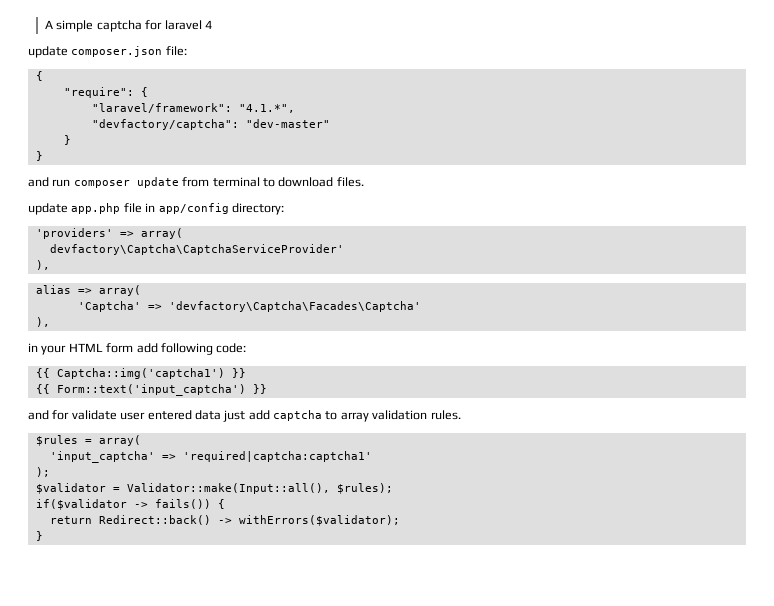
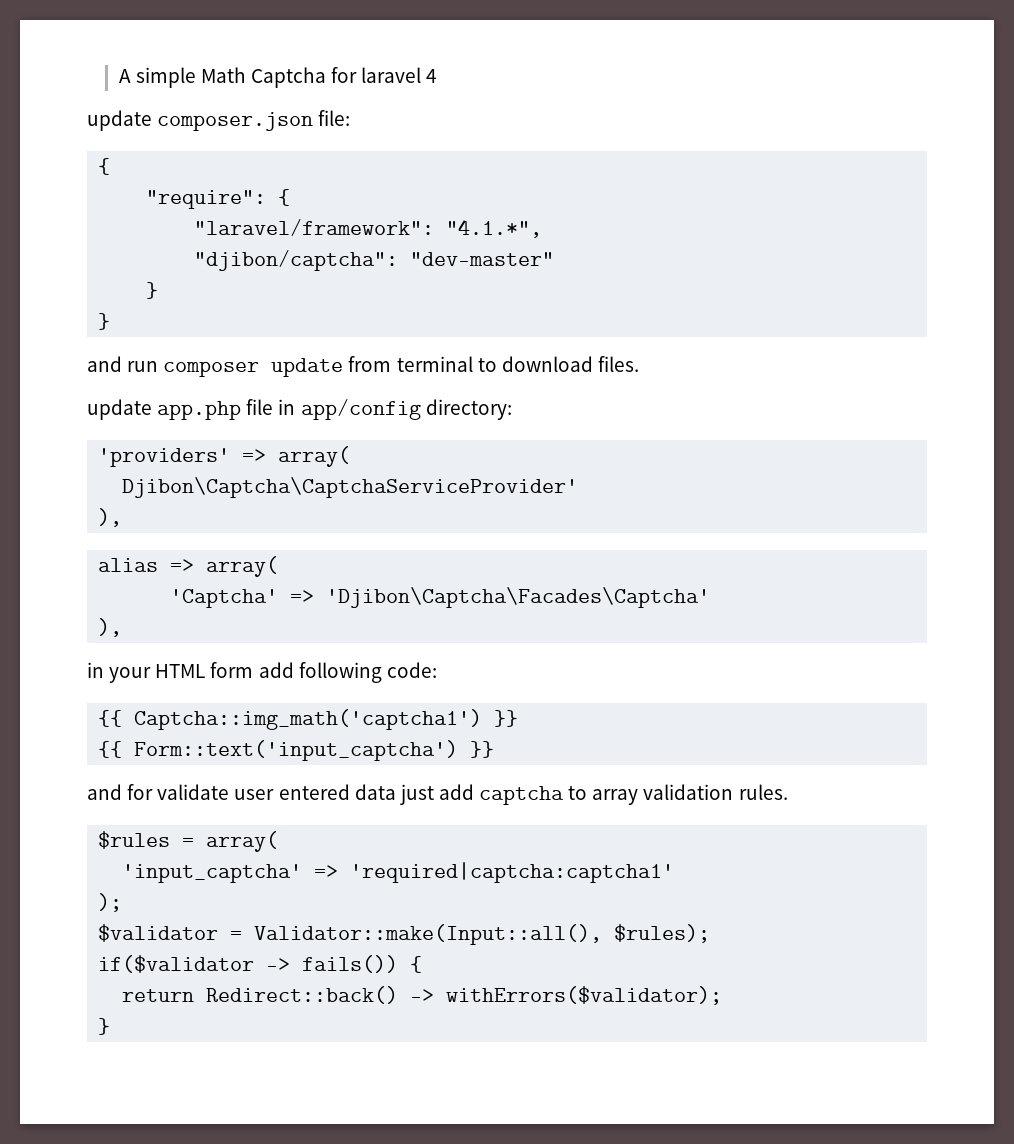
- A simple captcha for laravel 4
+ A simple Math Captcha for laravel 4
- "devfactory/captcha": "dev-master"
+ "djibon/captcha": "dev-master"
- devfactory\Captcha\CaptchaServiceProvider'
+ Djibon\Captcha\CaptchaServiceProvider'
- 'Captcha' => 'devfactory\Captcha\Facades\Captcha'
+ 'Captcha' => 'Djibon\Captcha\Facades\Captcha'
- {{ Captcha::img('captcha1') }}
+ {{ Captcha::img_math('captcha1') }}

